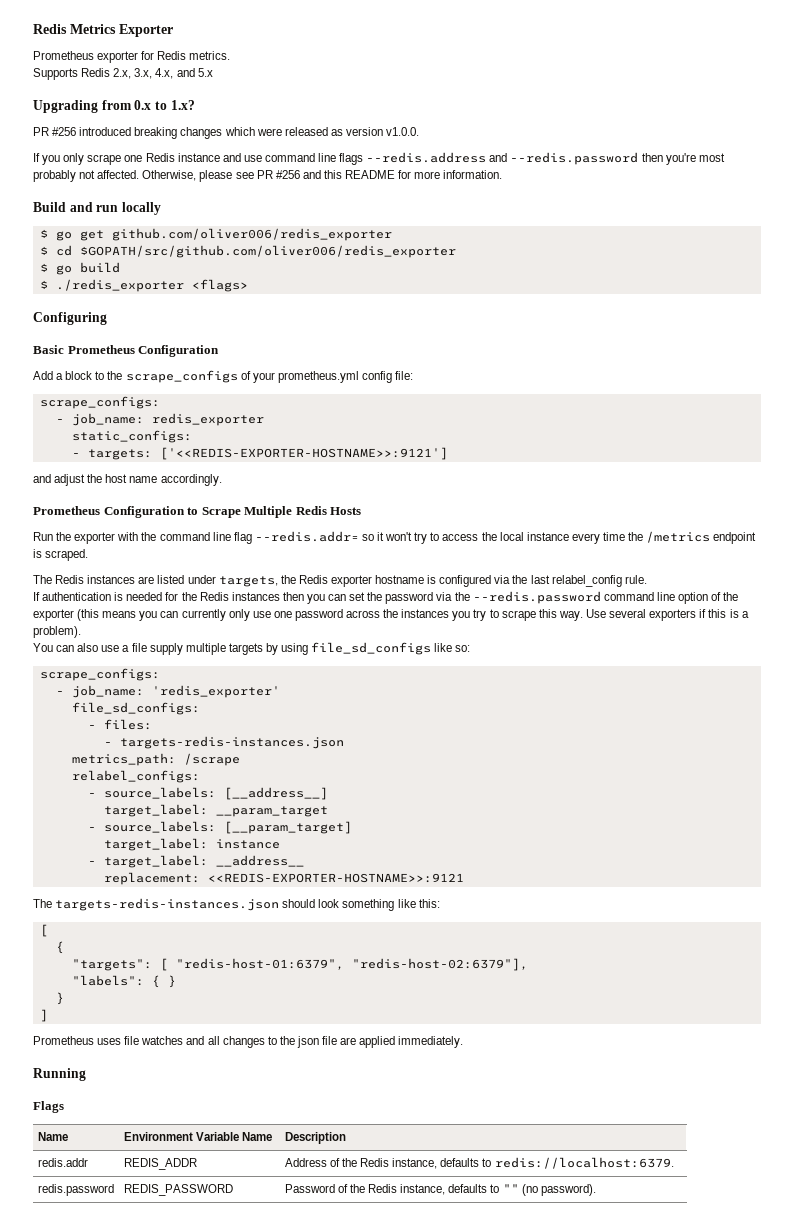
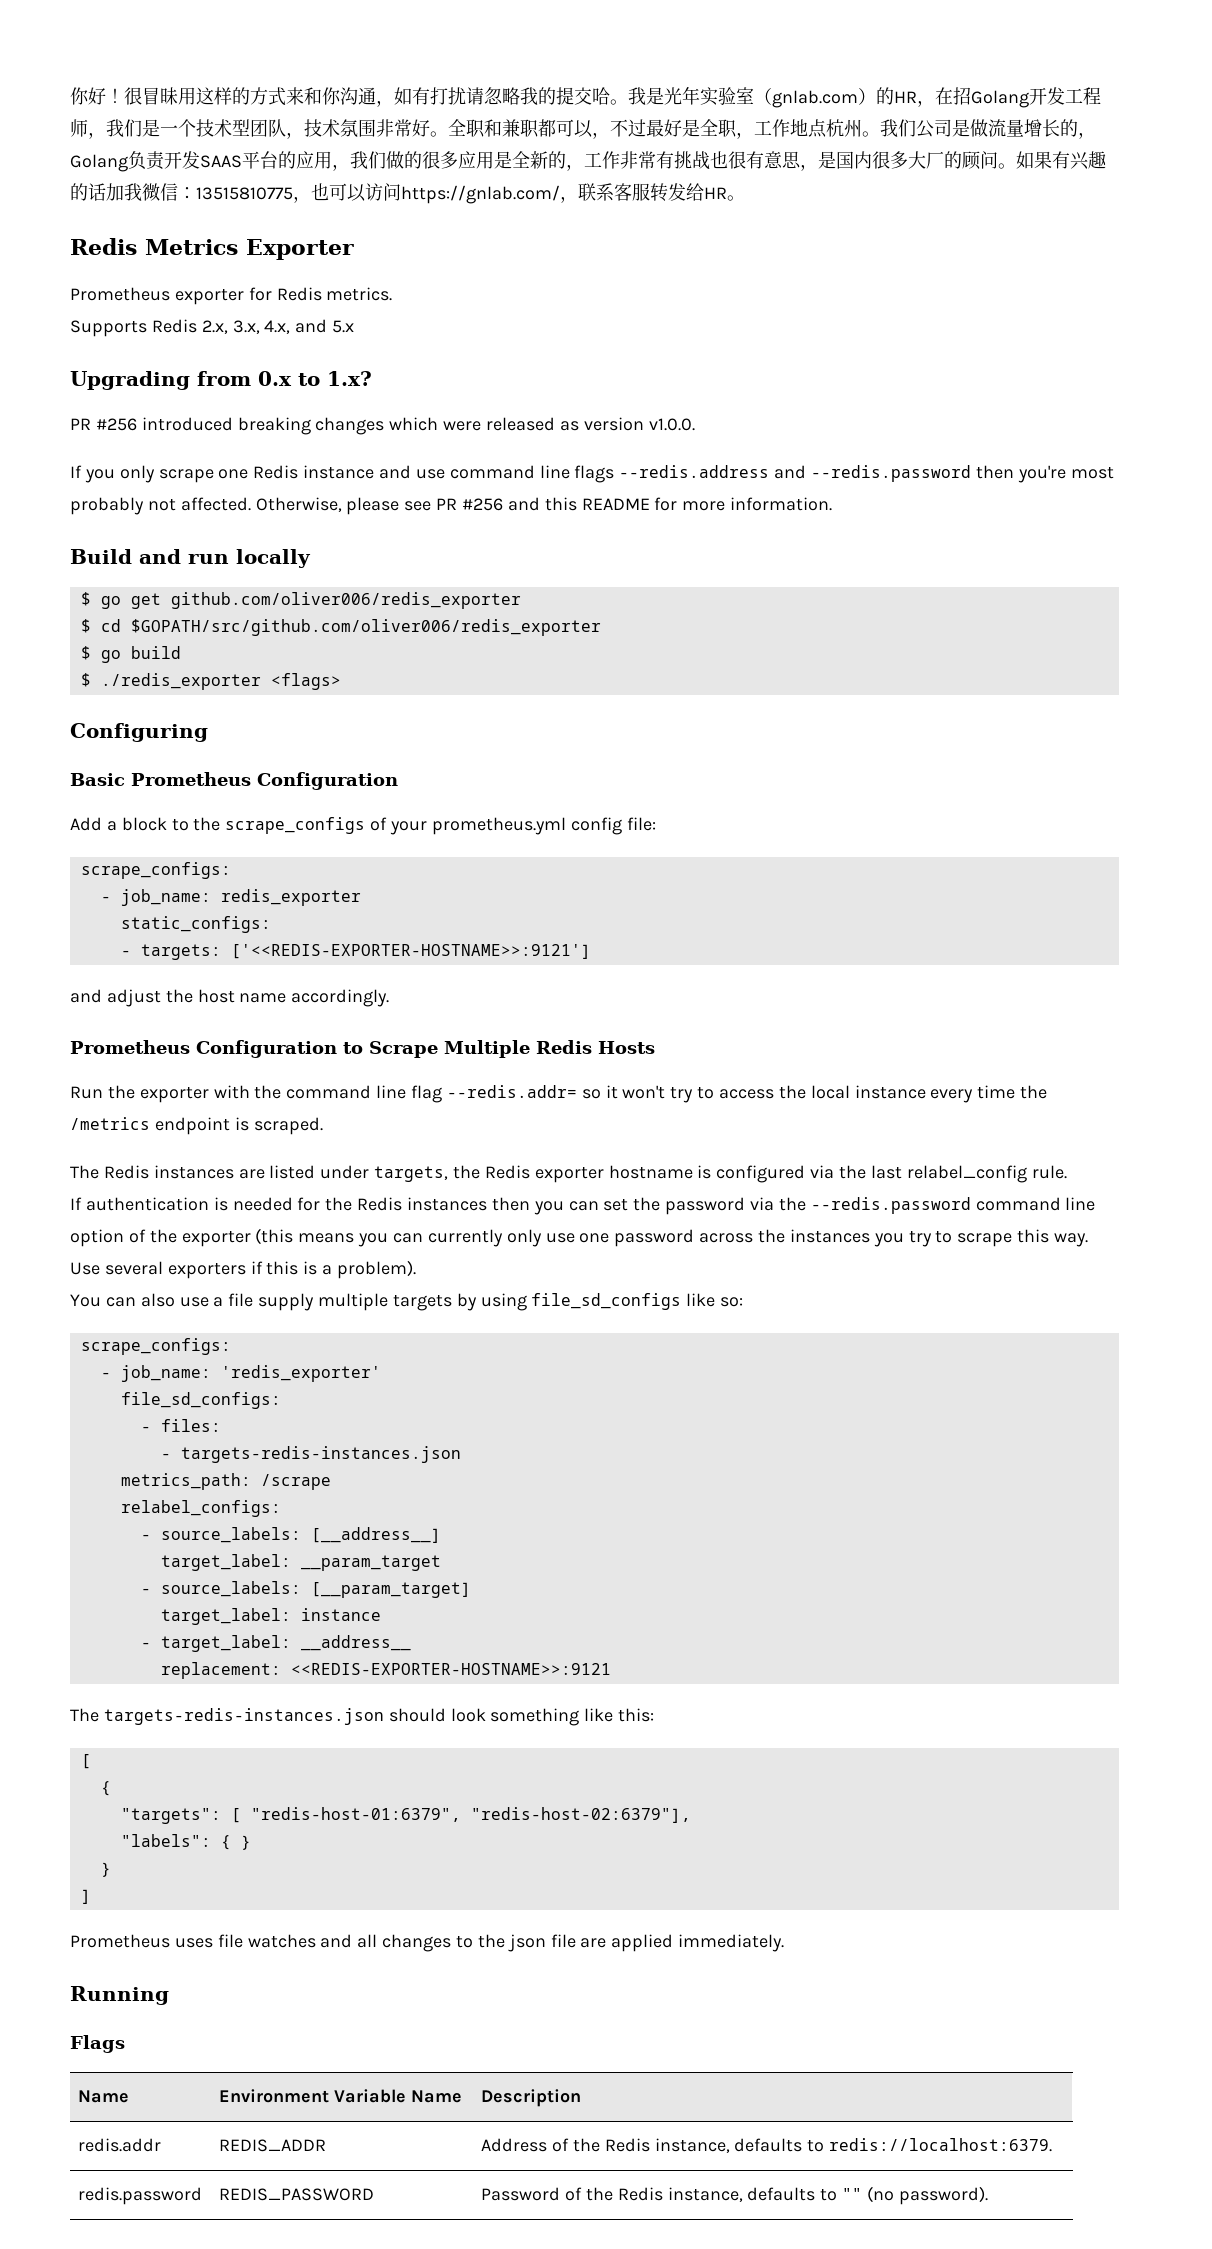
+ 你好！很冒昧用这样的方式来和你沟通，如有打扰请忽略我的提交哈。我是光年实验室（gnlab.com）的HR，在招Golang开发工程师，我们是一个技术型团队，技术氛围非常好。全职和兼职都可以，不过最好是全职，工作地点杭州。我们公司是做流量增长的，Golang负责开发SAAS平台的应用，我们做的很多应用是全新的，工作非常有挑战也很有意思，是国内很多大厂的顾问。如果有兴趣的话加我微信：13515810775，也可以访问https://gnlab.com/，联系客服转发给HR。

